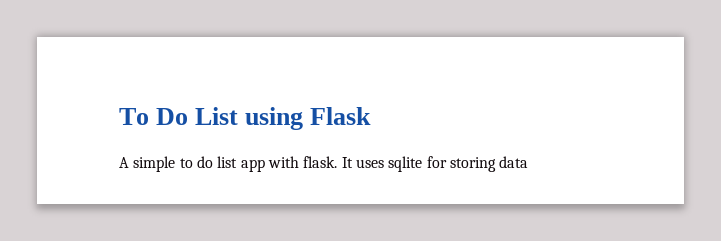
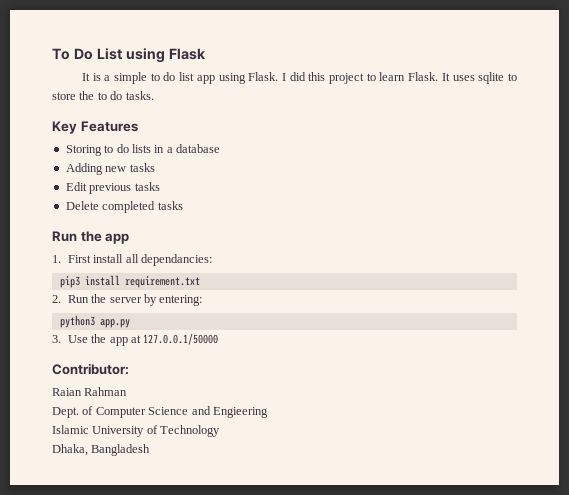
- A simple to do list app with flask. It uses sqlite for storing data
+ It is a simple to do list app using Flask. I did this project to learn Flask. It uses sqlite to store the to do tasks.
+ Key Features
+ Storing to do lists in a database
+ Adding new tasks
+ Edit previous tasks
+ Delete completed tasks
+ Run the app
+ 1. First install all dependancies:
+ pip3 install requirement.txt
+ 2. Run the server by entering:
+ python3 app.py
+ 3. Use the app at 127.0.0.1/50000
+ Contributor:
+ Raian Rahman
+ Dept. of Computer Science and Engieering
+ Islamic University of Technology
+ Dhaka, Bangladesh

